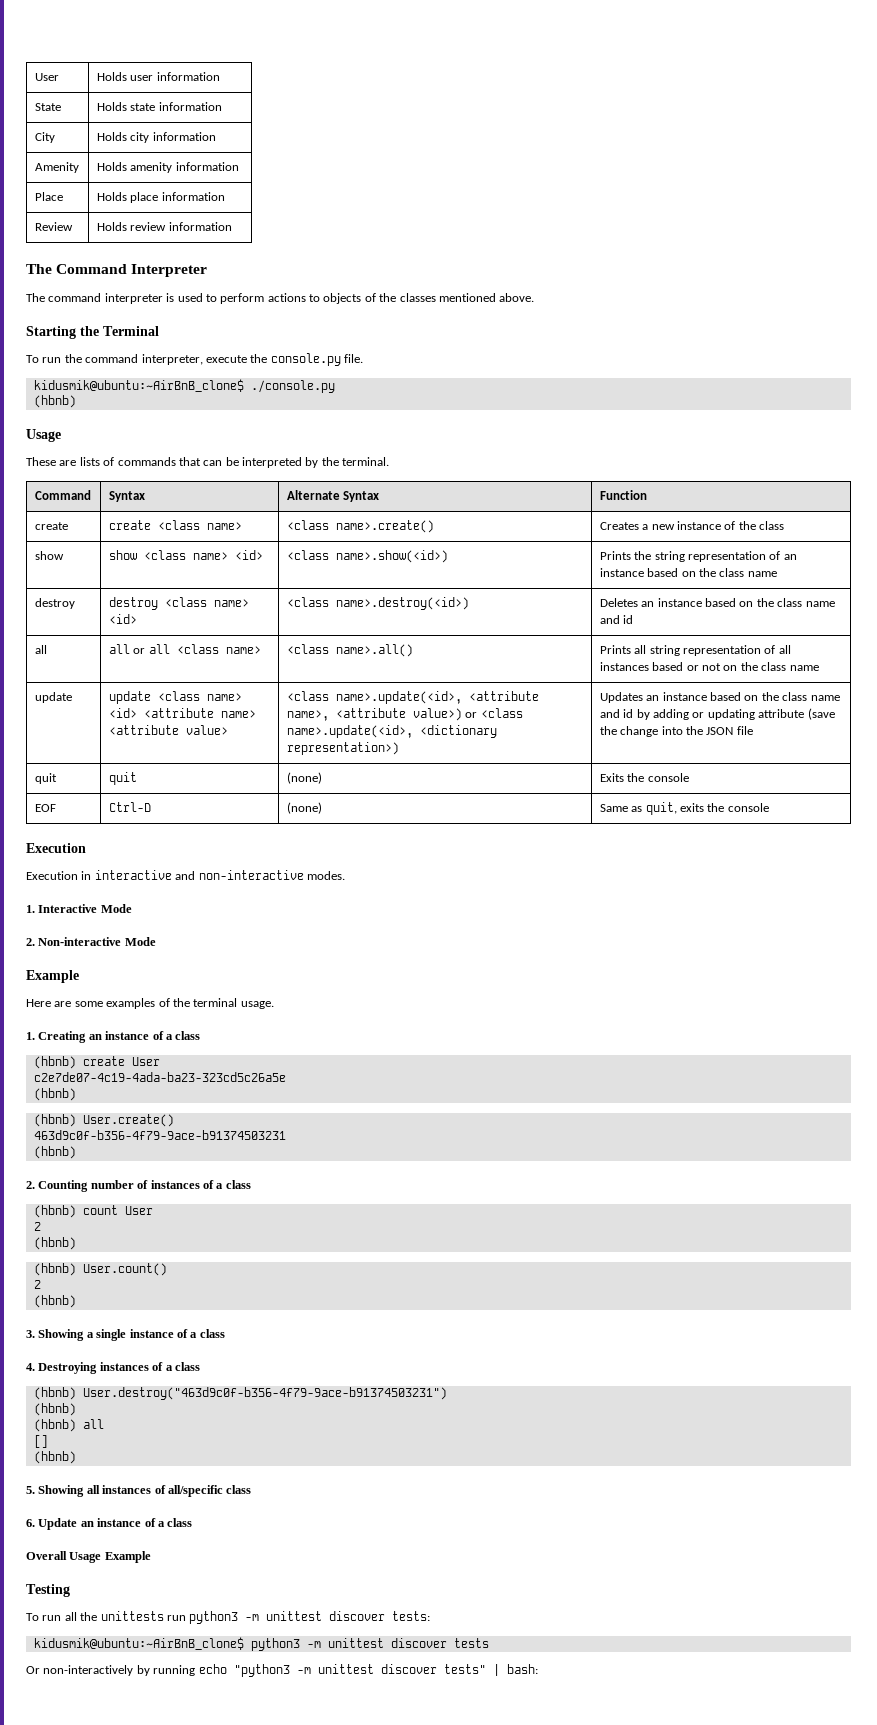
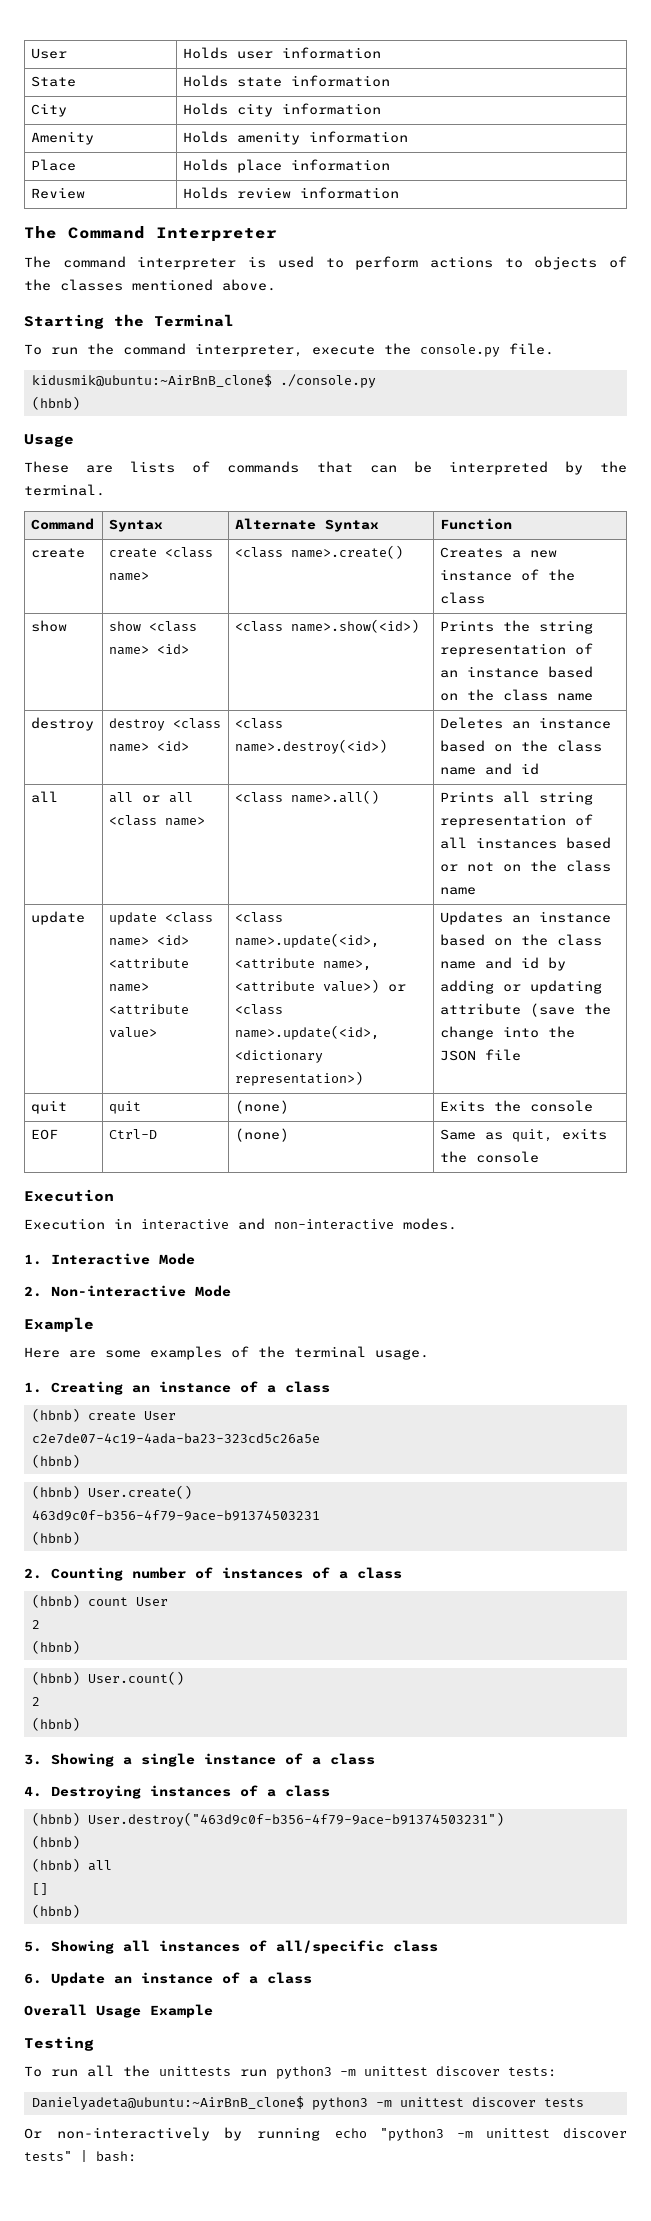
- kidusmik@ubuntu:~AirBnB_clone$ python3 -m unittest discover tests
+ Danielyadeta@ubuntu:~AirBnB_clone$ python3 -m unittest discover tests

